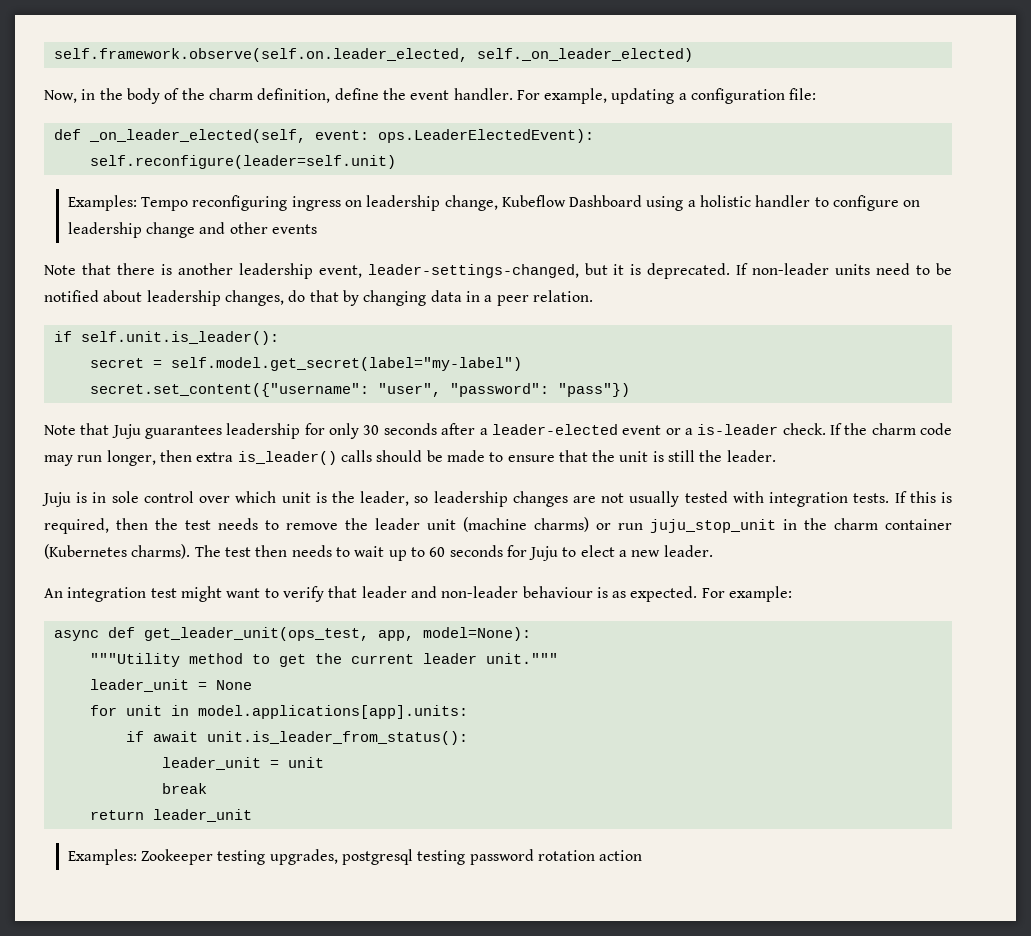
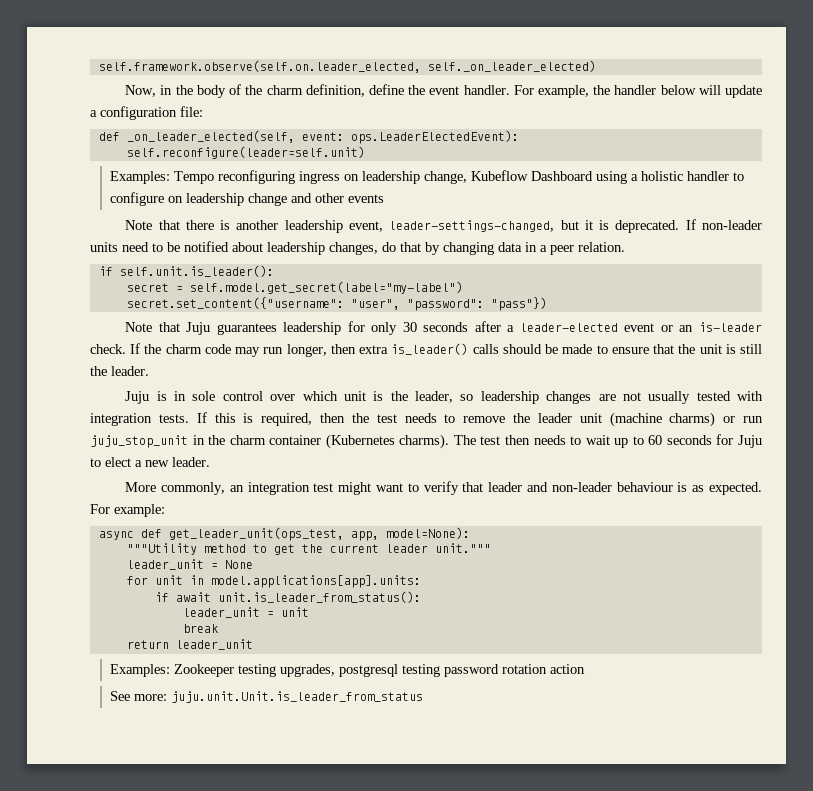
- For example, updating a configuration file:
+ For example, the handler below will update a configuration file:
- Note that Juju guarantees leadership for only 30 seconds after a leader-elected event or a is-leader check.
+ Note that Juju guarantees leadership for only 30 seconds after a leader-elected event or an is-leader check.
- An integration test might want to verify that leader and non-leader behaviour is as expected.
+ More commonly, an integration test might want to verify that leader and non-leader behaviour is as expected.
+ See more: juju.unit.Unit.is_leader_from_status

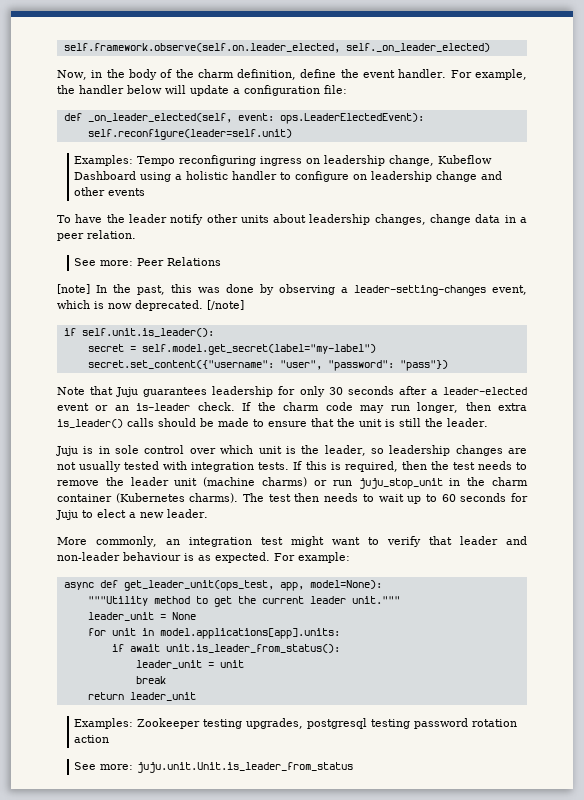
- Note that there is another leadership event, leader-settings-changed, but it is deprecated. If non-leader units need to be notified about leadership changes, do that by changing data in a peer relation.
+ To have the leader notify other units about leadership changes, change data in a peer relation.
+ See more: Peer Relations
+ [note] In the past, this was done by observing a leader-setting-changes event, which is now deprecated. [/note]

